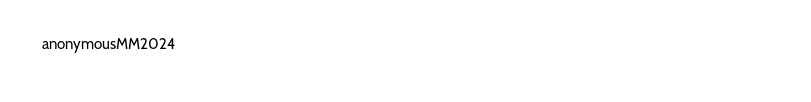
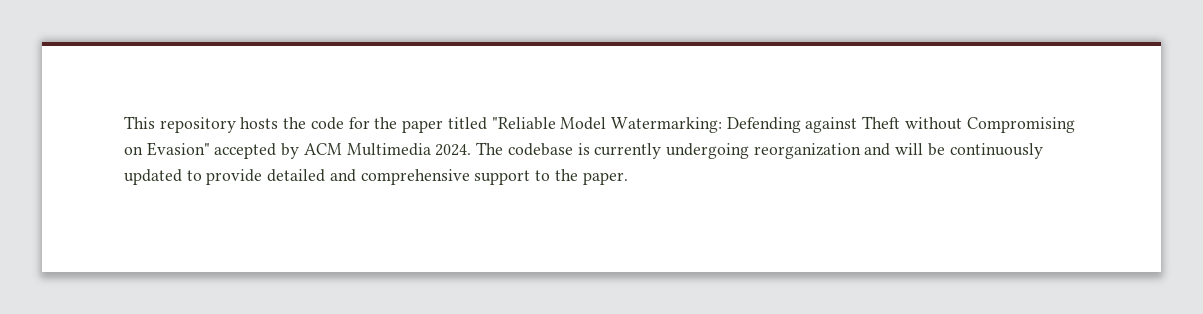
- anonymousMM2024
+ This repository hosts the code for the paper titled "Reliable Model Watermarking: Defending against Theft without Compromising on Evasion" accepted by ACM Multimedia 2024. The codebase is currently undergoing reorganization and will be continuously updated to provide detailed and comprehensive support to the paper.

